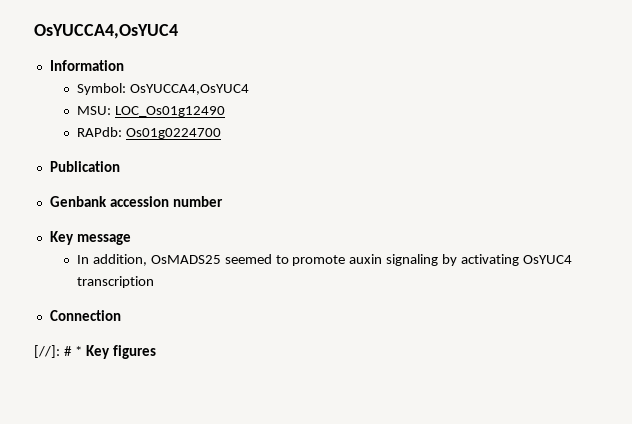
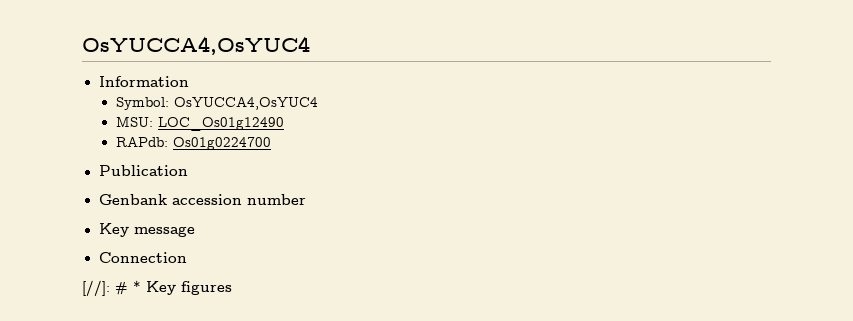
- In addition, OsMADS25 seemed to promote auxin signaling by activating OsYUC4 transcription

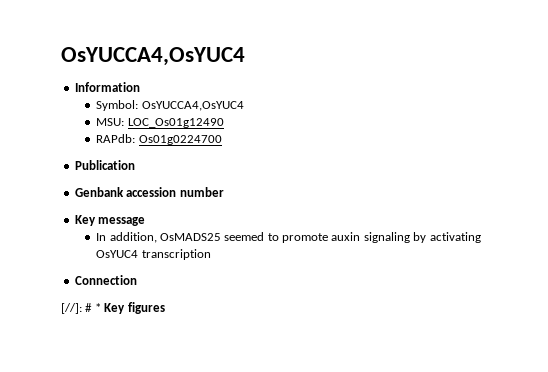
+ In addition, OsMADS25 seemed to promote auxin signaling by activating OsYUC4 transcription

